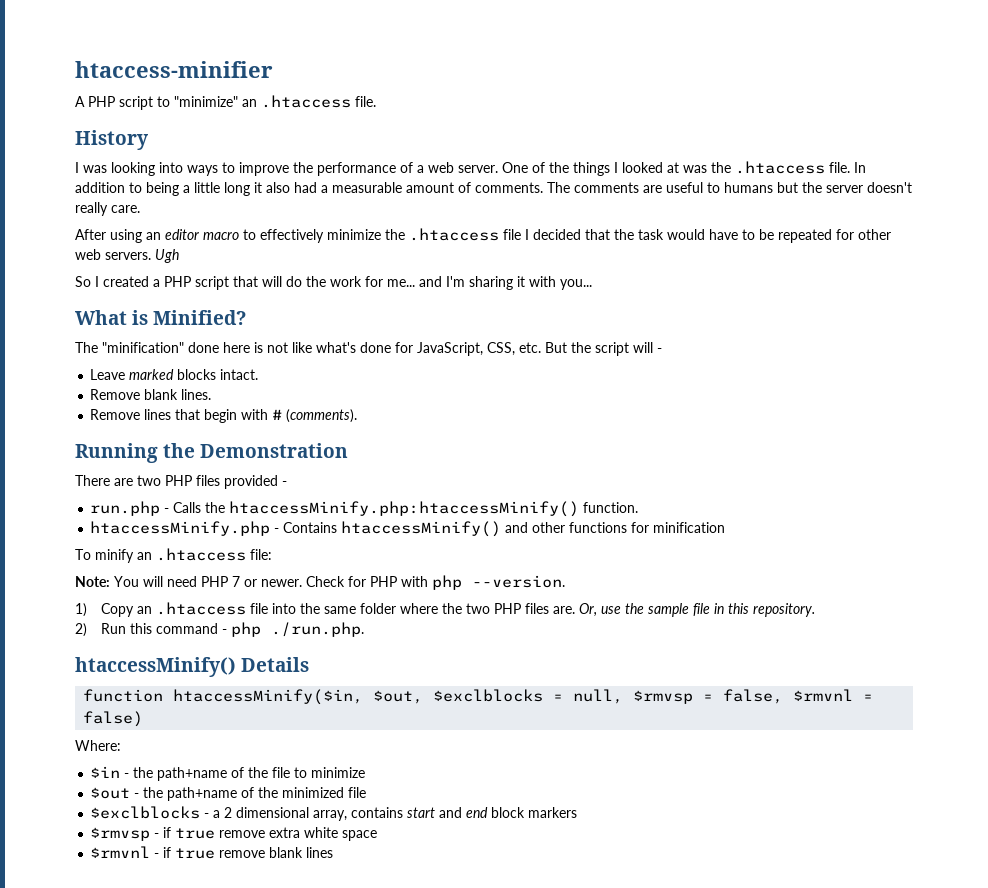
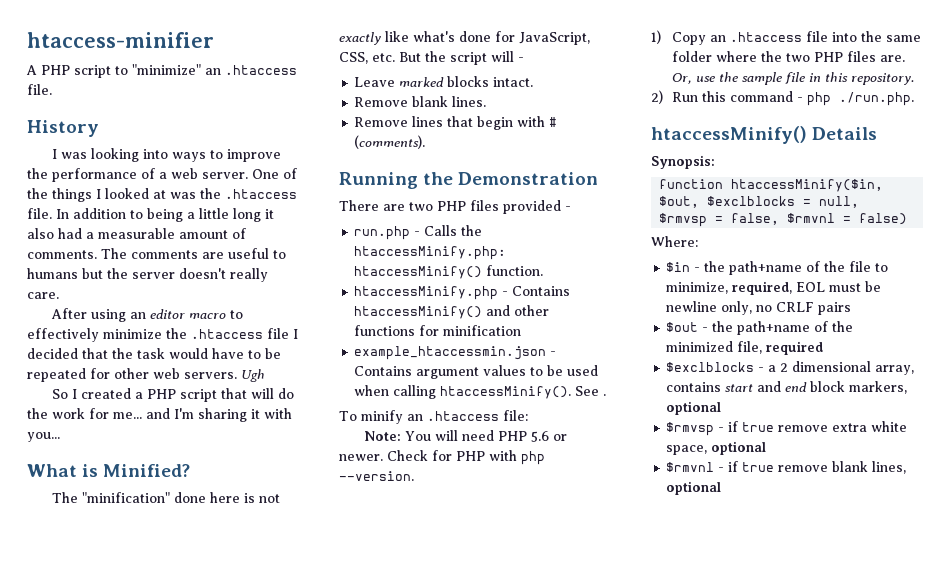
- The "minification" done here is not like what's done for JavaScript, CSS, etc. But the script will -
+ The "minification" done here is not exactly like what's done for JavaScript, CSS, etc. But the script will -
+ example_htaccessmin.json - Contains argument values to be used when calling htaccessMinify(). See .
- Note: You will need PHP 7 or newer.
+ Note: You will need PHP 5.6 or newer.
+ Synopsis:
- $in - the path+name of the file to minimize
+ $in - the path+name of the file to minimize, required, EOL must be newline only, no CRLF pairs
- $out - the path+name of the minimized file
+ $out - the path+name of the minimized file, required
- $exclblocks - a 2 dimensional array, contains start and end block markers
+ $exclblocks - a 2 dimensional array, contains start and end block markers, optional
- $rmvsp - if true remove extra white space
+ $rmvsp - if true remove extra white space, optional
- $rmvnl - if true remove blank lines
+ $rmvnl - if true remove blank lines, optional

